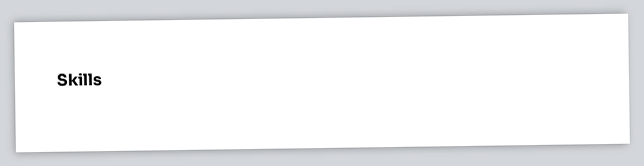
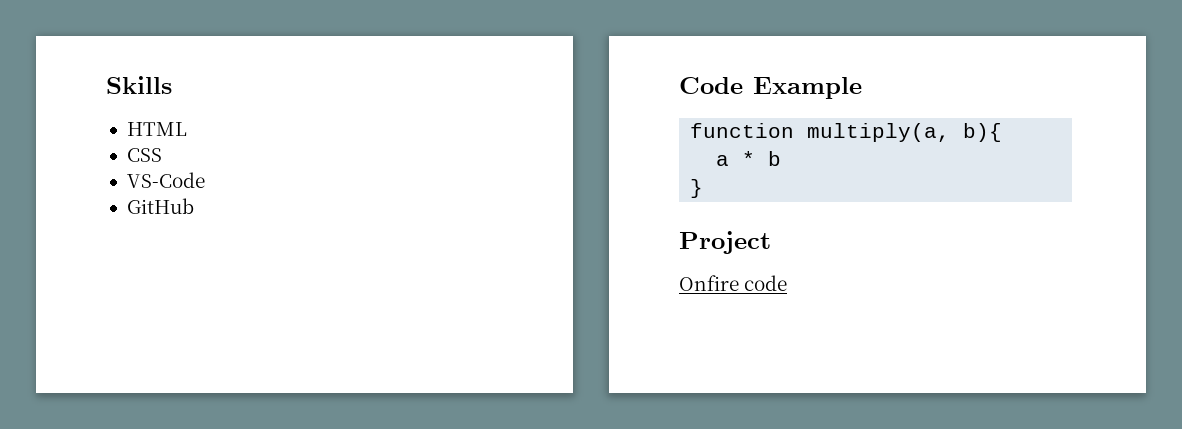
+ HTML
+ CSS
+ VS-Code
+ GitHub
+ Code Example
+ function multiply(a, b){
+ a * b
+ }
+ Project
+ Onfire code

